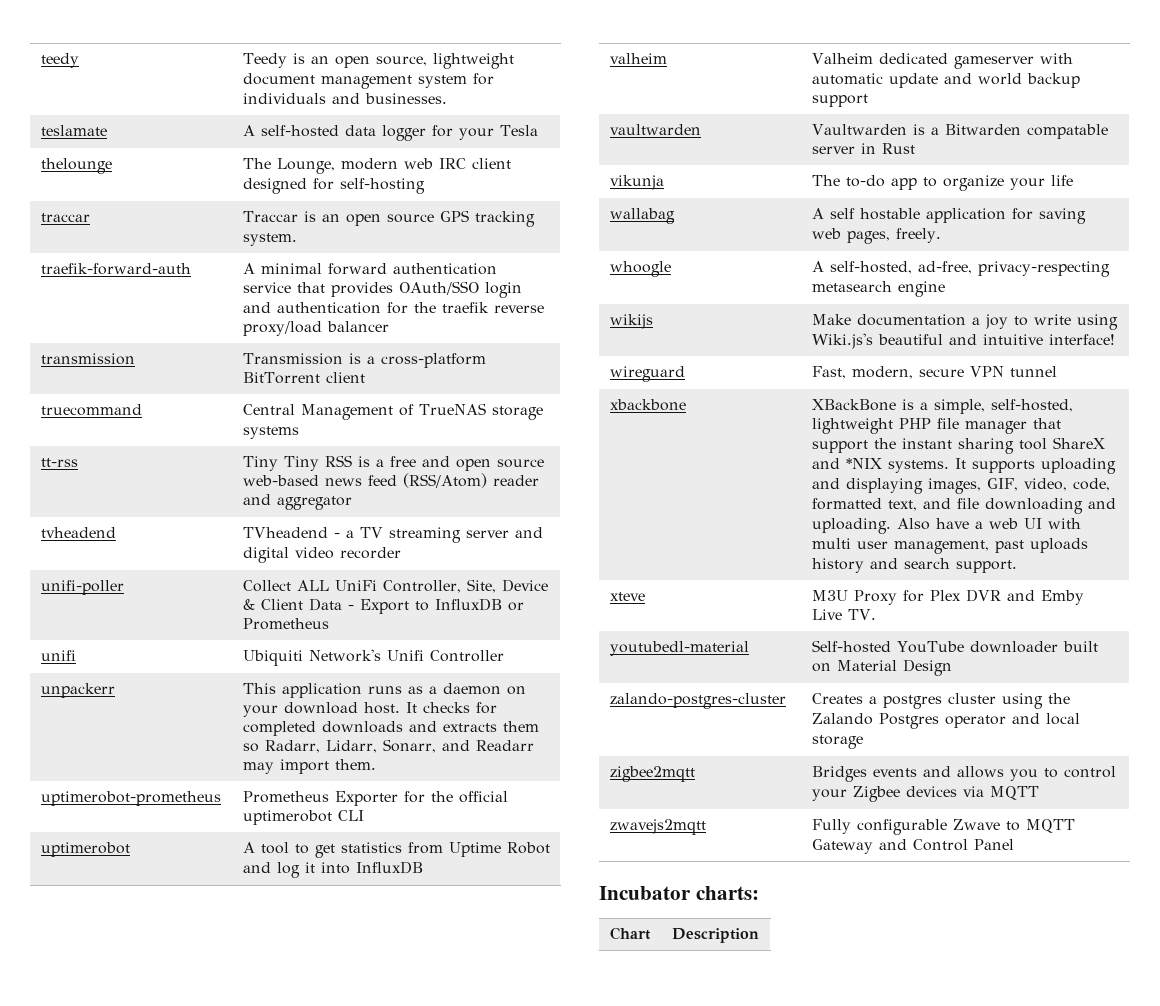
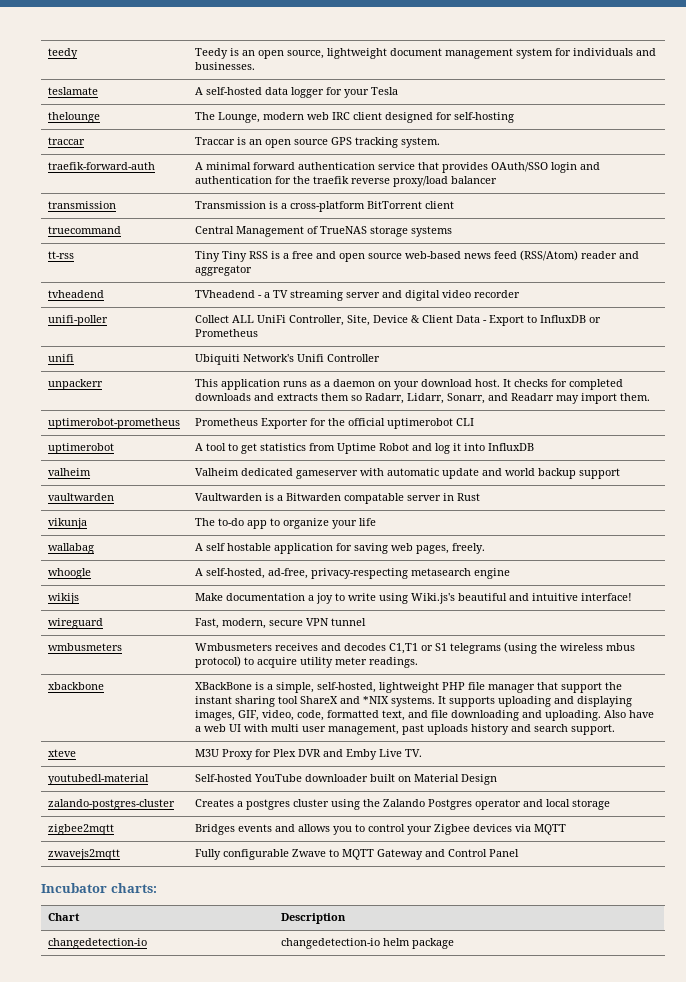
+ wmbusmeters | Wmbusmeters receives and decodes C1,T1 or S1 telegrams (using the wireless mbus protocol) to acquire utility meter readings.
+ changedetection-io | changedetection-io helm package

